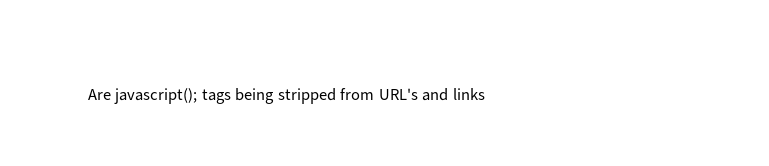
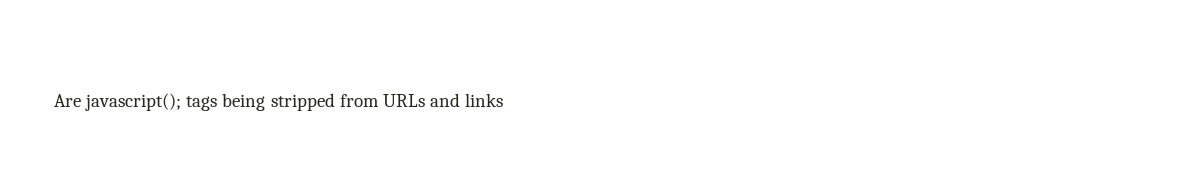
- Are javascript(); tags being stripped from URL's and links
+ Are javascript(); tags being stripped from URLs and links

